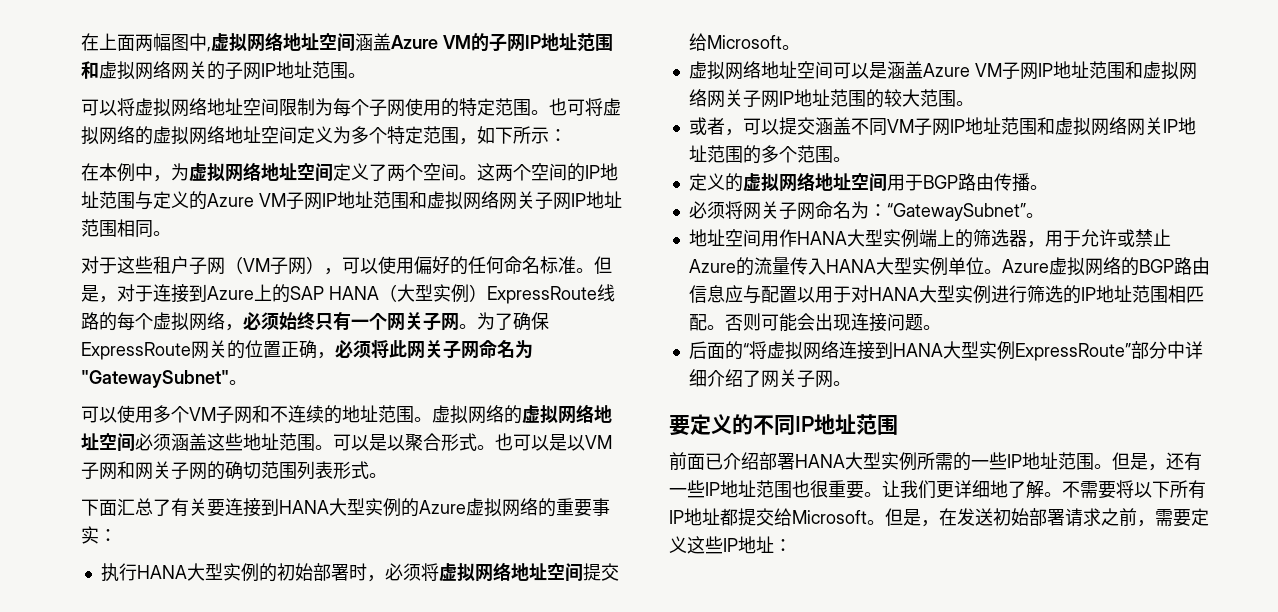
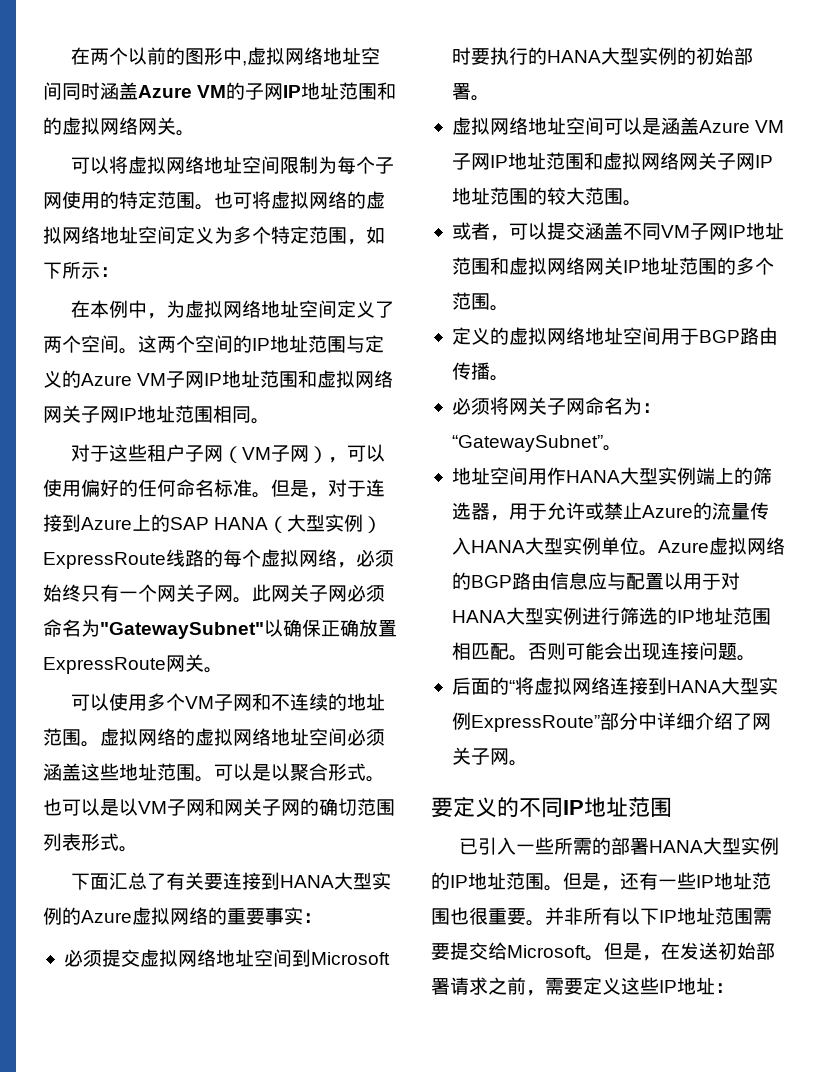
- 在上面两幅图中,虚拟网络地址空间涵盖Azure VM的子网IP地址范围和虚拟网络网关的子网IP地址范围。
+ 在两个以前的图形中,虚拟网络地址空间同时涵盖Azure VM的子网IP地址范围和的虚拟网络网关。
- 为了确保ExpressRoute网关的位置正确，必须将此网关子网命名为"GatewaySubnet"。
+ 此网关子网必须命名为"GatewaySubnet"以确保正确放置ExpressRoute网关。
- 执行HANA大型实例的初始部署时，必须将虚拟网络地址空间提交给Microsoft。
+ 必须提交虚拟网络地址空间到Microsoft时要执行的HANA大型实例的初始部署。
- 前面已介绍部署HANA大型实例所需的一些IP地址范围。
+ 已引入一些所需的部署HANA大型实例的IP地址范围。
- 让我们更详细地了解。不需要将以下所有IP地址都提交给Microsoft。
+ 并非所有以下IP地址范围需要提交给Microsoft。

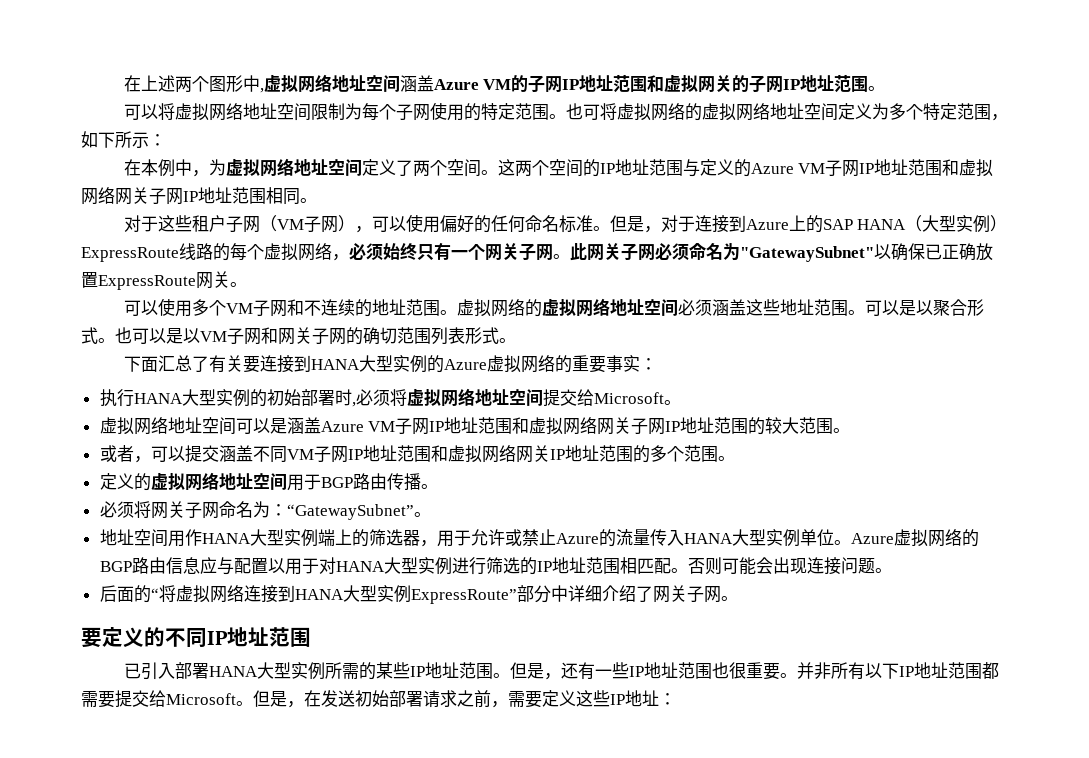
- 在两个以前的图形中,虚拟网络地址空间同时涵盖Azure VM的子网IP地址范围和的虚拟网络网关。
+ 在上述两个图形中,虚拟网络地址空间涵盖Azure VM的子网IP地址范围和虚拟网关的子网IP地址范围。
- 此网关子网必须命名为"GatewaySubnet"以确保正确放置ExpressRoute网关。
+ 此网关子网必须命名为"GatewaySubnet"以确保已正确放置ExpressRoute网关。
- 必须提交虚拟网络地址空间到Microsoft时要执行的HANA大型实例的初始部署。
+ 执行HANA大型实例的初始部署时,必须将虚拟网络地址空间提交给Microsoft。
- 已引入一些所需的部署HANA大型实例的IP地址范围。
+ 已引入部署HANA大型实例所需的某些IP地址范围。
- 并非所有以下IP地址范围需要提交给Microsoft。
+ 并非所有以下IP地址范围都需要提交给Microsoft。

